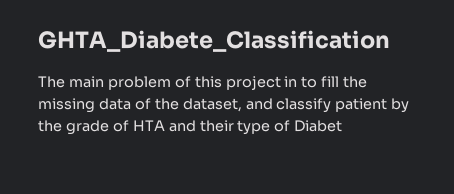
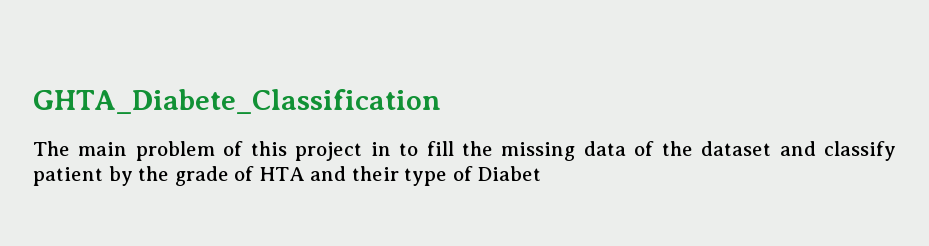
- The main problem of this project in to fill the missing data of the dataset, and classify patient by the grade of HTA and their type of Diabet
+ The main problem of this project in to fill the missing data of the dataset and classify patient by the grade of HTA and their type of Diabet

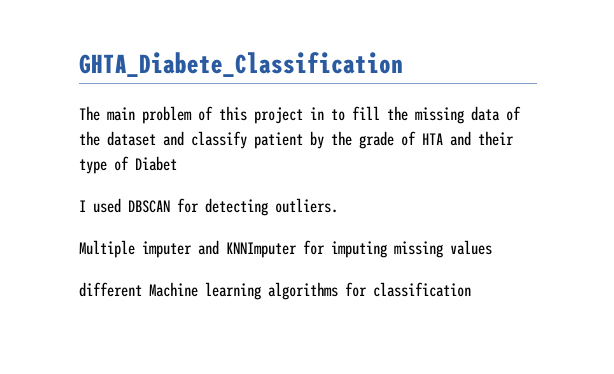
+ I used DBSCAN for detecting outliers.
+ Multiple imputer and KNNImputer for imputing missing values
+ different Machine learning algorithms for classification

